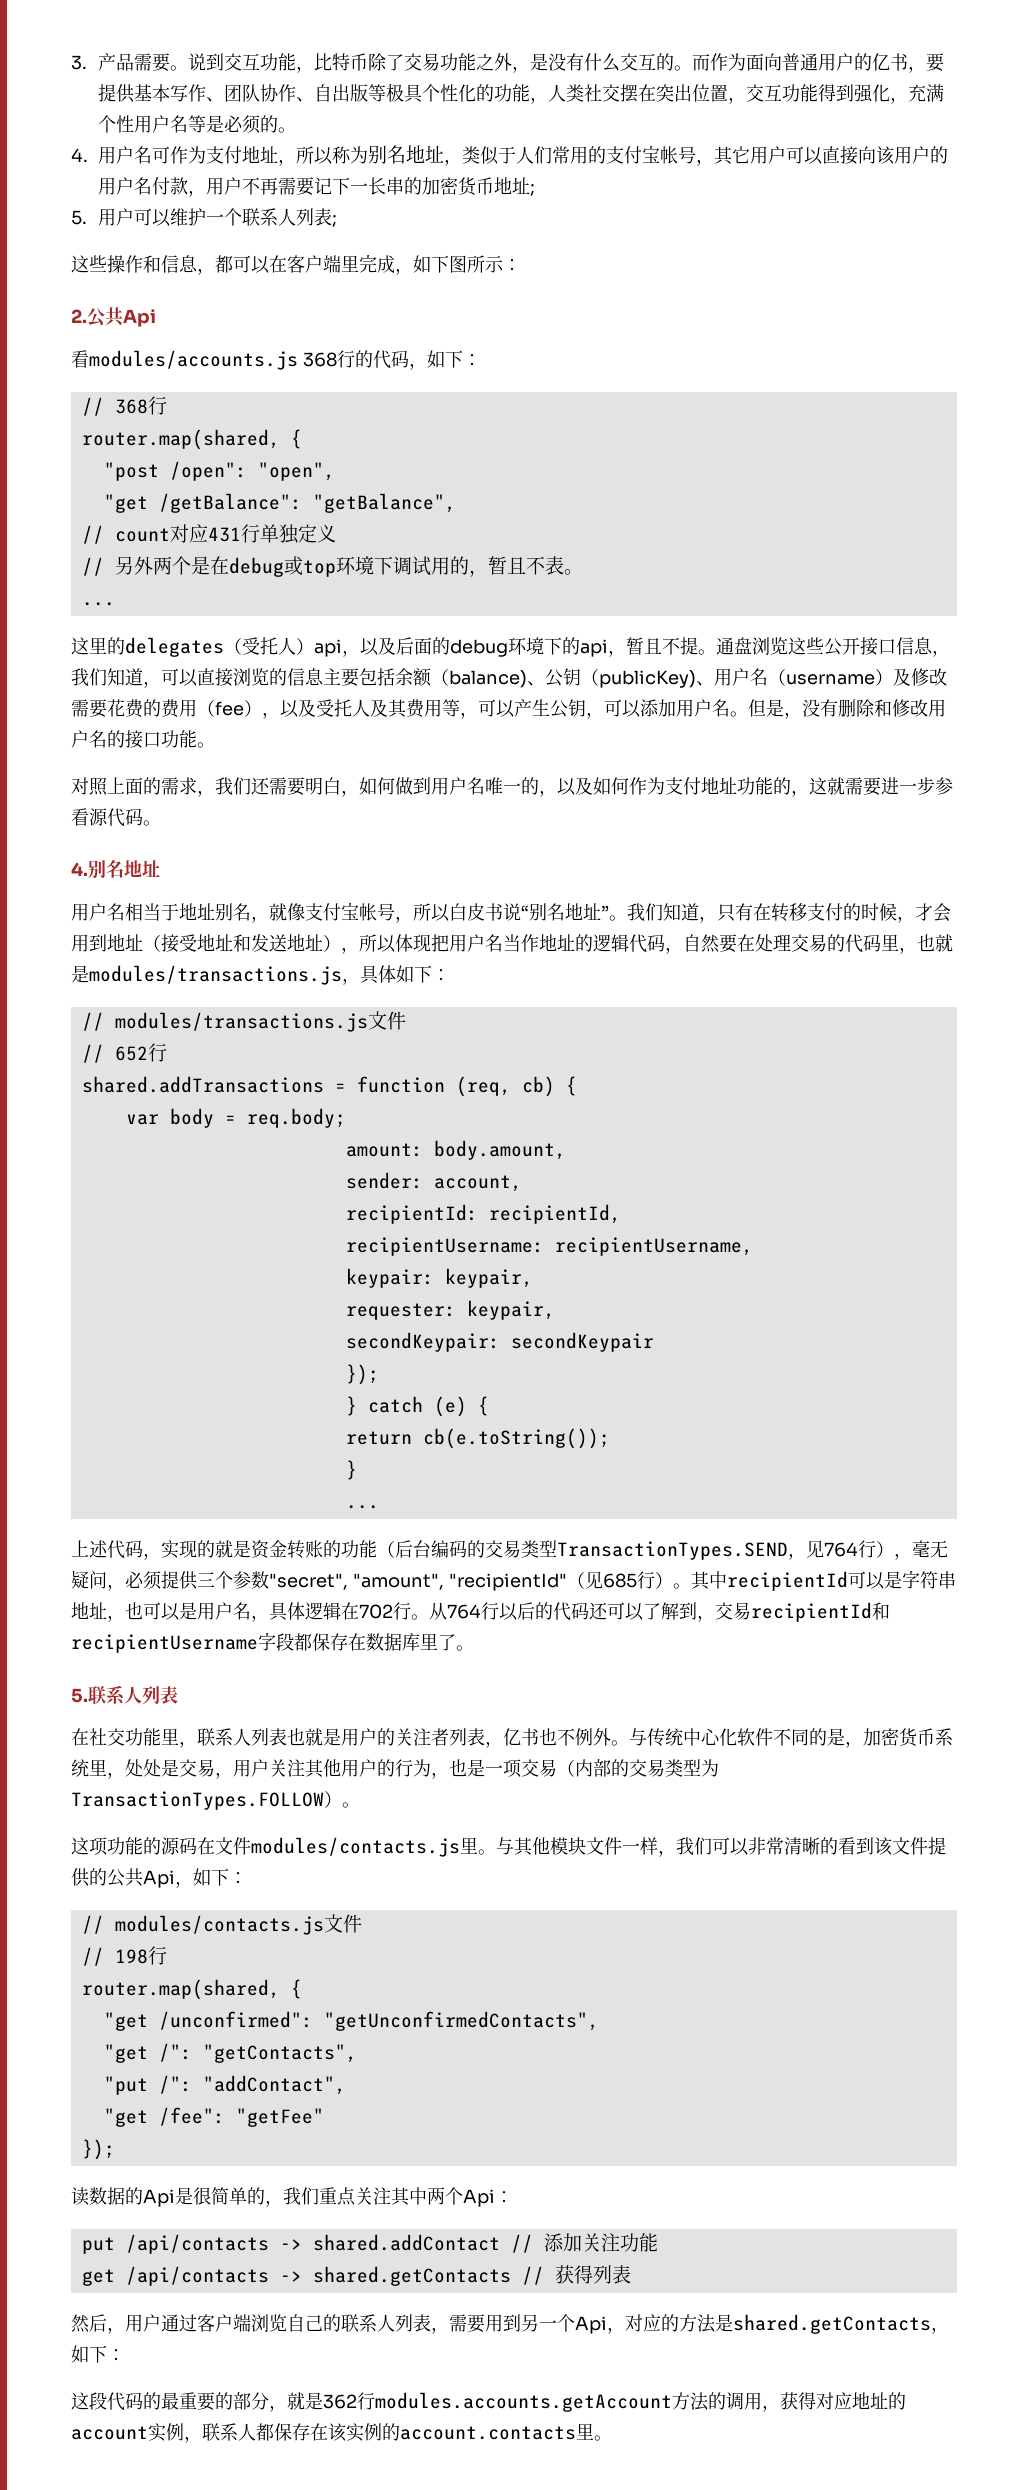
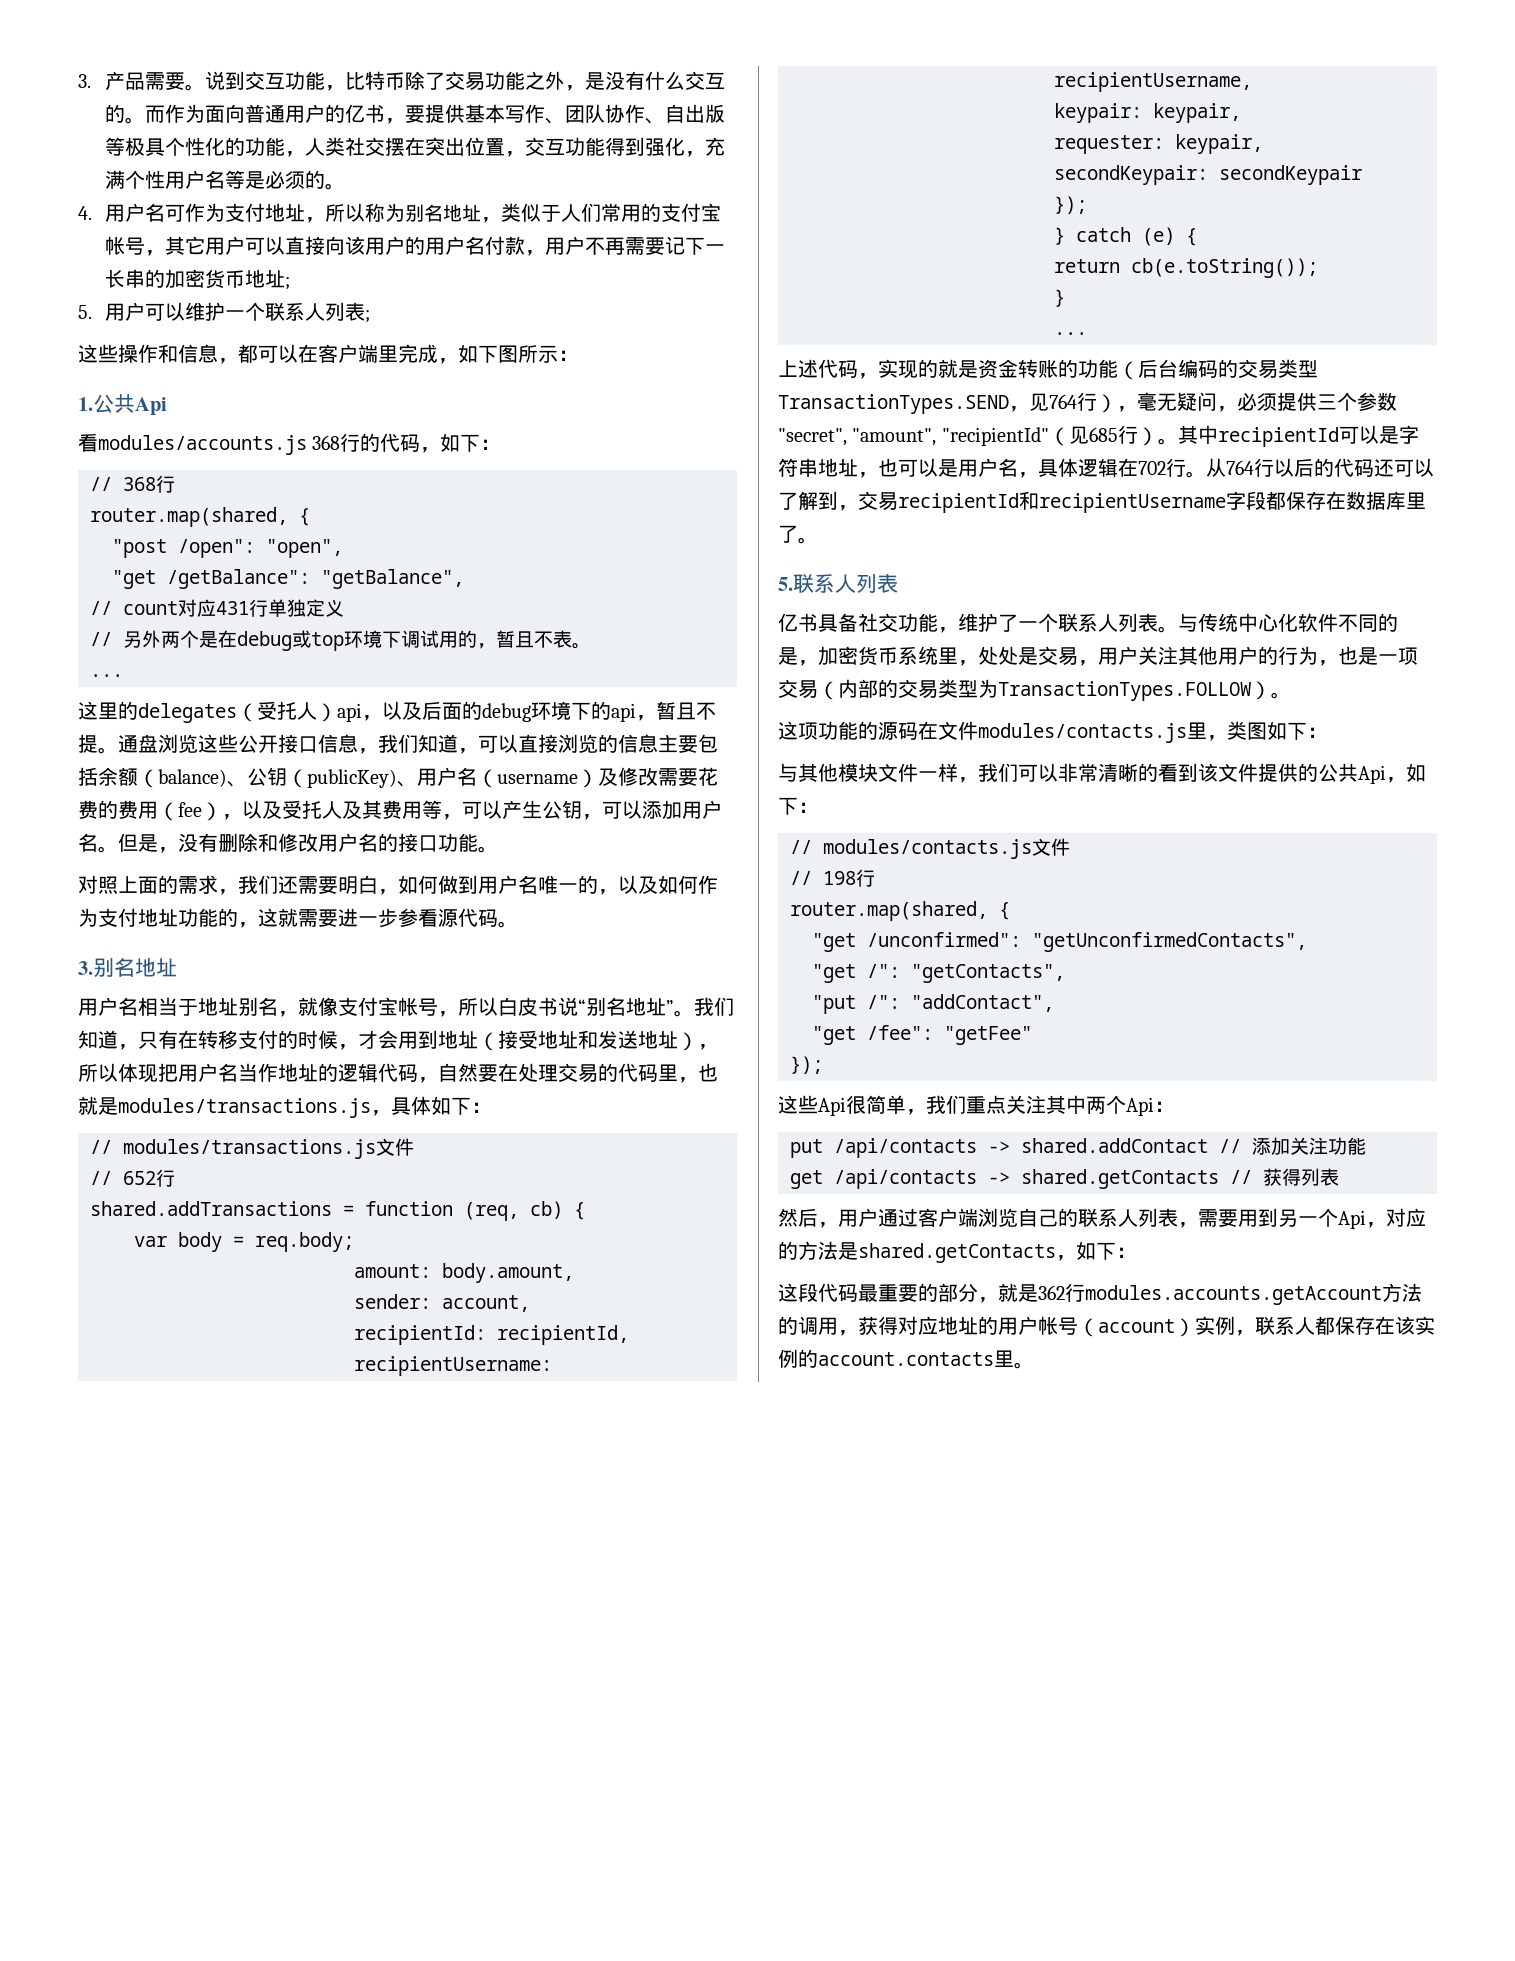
- 2.公共Api
+ 1.公共Api
- 4.别名地址
+ 3.别名地址
- 在社交功能里，联系人列表也就是用户的关注者列表，亿书也不例外。
+ 亿书具备社交功能，维护了一个联系人列表。
- 这项功能的源码在文件modules/contacts.js里。与其他模块文件一样，我们可以非常清晰的看到该文件提供的公共Api，如下：
+ 这项功能的源码在文件modules/contacts.js里，类图如下：
+ 与其他模块文件一样，我们可以非常清晰的看到该文件提供的公共Api，如下：
- 读数据的Api是很简单的，我们重点关注其中两个Api：
+ 这些Api很简单，我们重点关注其中两个Api：
- 这段代码的最重要的部分，就是362行modules.accounts.getAccount方法的调用，获得对应地址的account实例，联系人都保存在该实例的account.contacts里。
+ 这段代码最重要的部分，就是362行modules.accounts.getAccount方法的调用，获得对应地址的用户帐号（account）实例，联系人都保存在该实例的account.contacts里。

